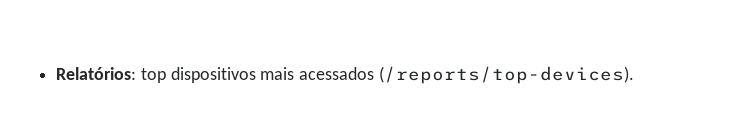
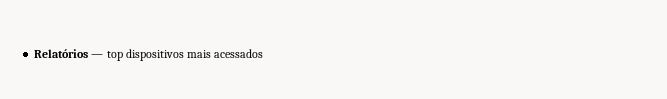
- Relatórios: top dispositivos mais acessados (/reports/top-devices).
+ Relatórios — top dispositivos mais acessados

